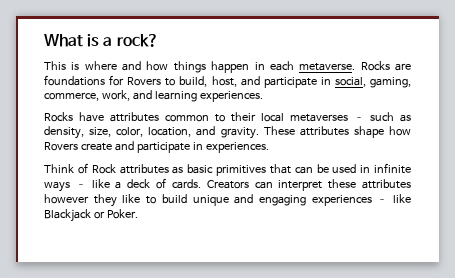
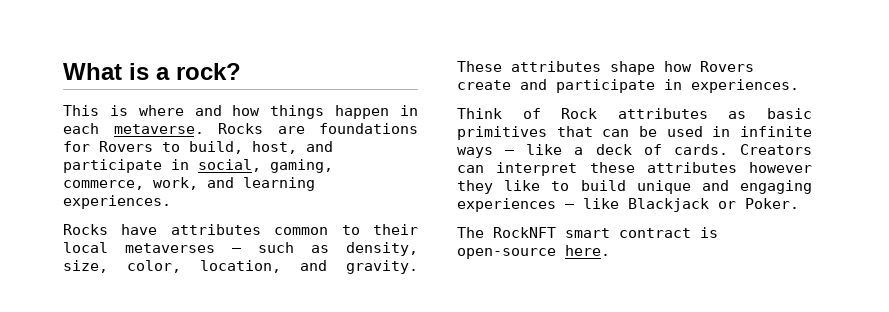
+ The RockNFT smart contract is open-source here.

